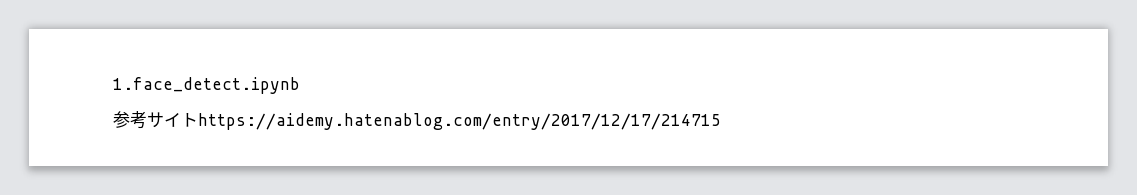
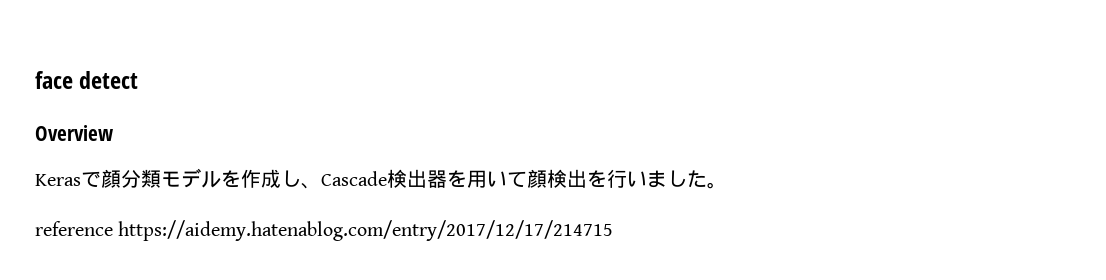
- 1.face_detect.ipynb
- 参考サイトhttps://aidemy.hatenablog.com/entry/2017/12/17/214715
+ face detect
+ Overview
+ Kerasで顔分類モデルを作成し、Cascade検出器を用いて顔検出を行いました。
+ reference https://aidemy.hatenablog.com/entry/2017/12/17/214715

